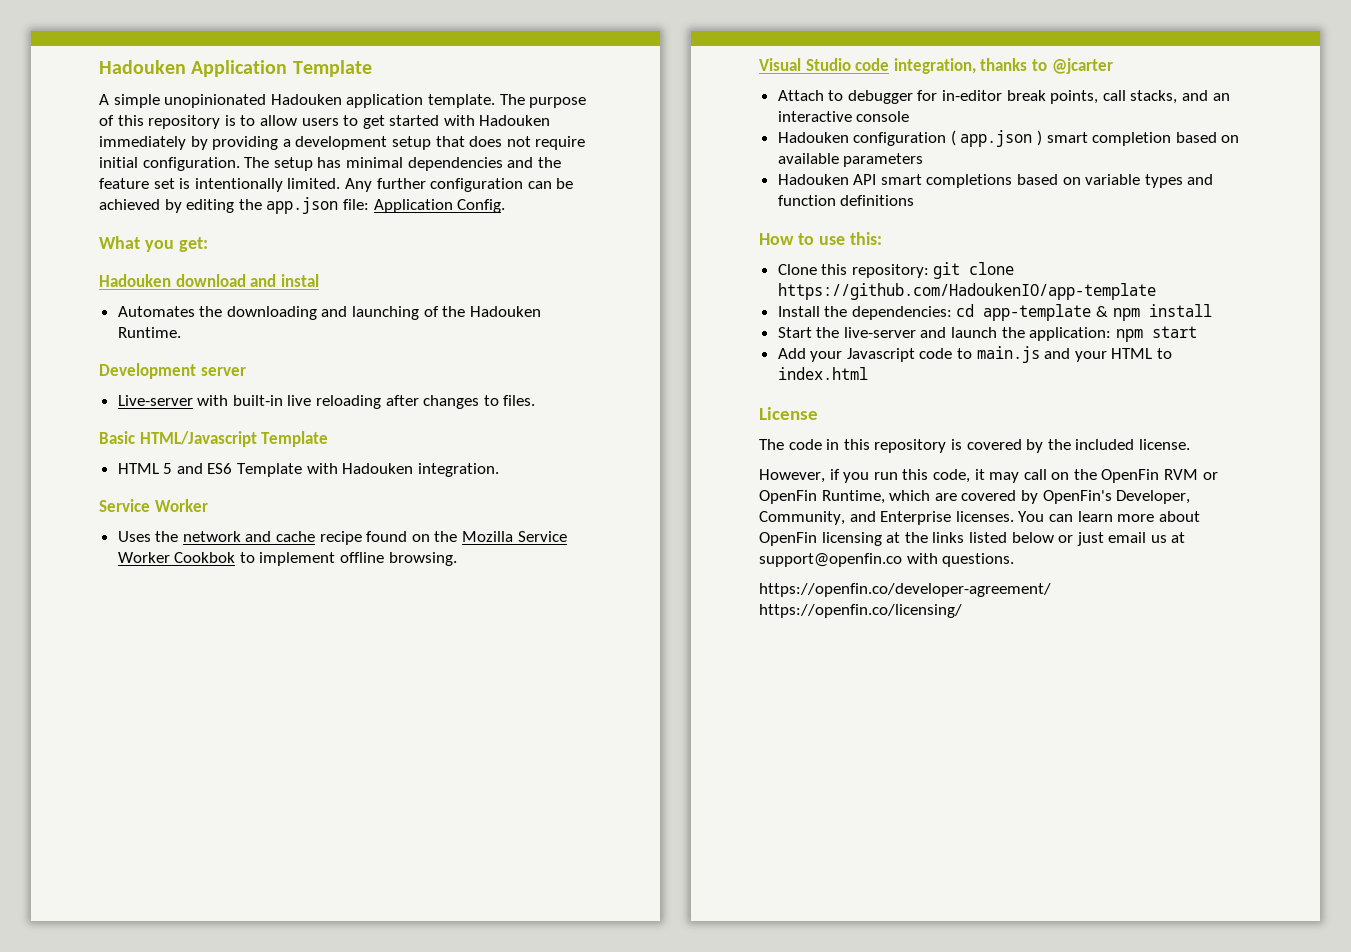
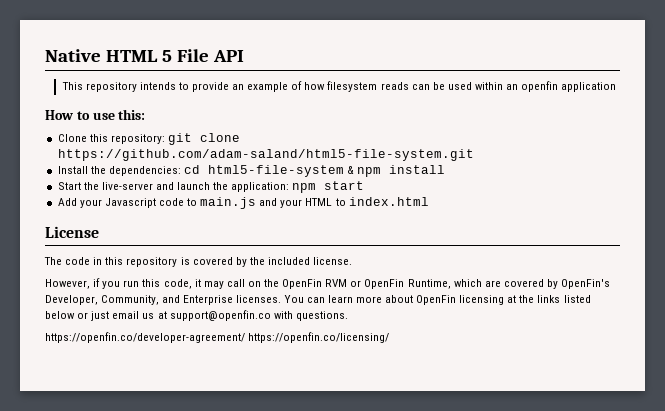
- Hadouken Application Template
- A simple unopinionated Hadouken application template. The purpose of this repository is to allow users to get started with Hadouken immediately by providing a development setup that does not require initial configuration. The setup has minimal dependencies and the feature set is intentionally limited. Any further configuration can be achieved by editing the app.json file: Application Config.
- What you get:
- Hadouken download and instal
- Automates the downloading and launching of the Hadouken Runtime.
- Development server
- Live-server with built-in live reloading after changes to files.
- Basic HTML/Javascript Template
- HTML 5 and ES6 Template with Hadouken integration.
- Service Worker
- Uses the network and cache recipe found on the Mozilla Service Worker Cookbok to implement offline browsing.
- Visual Studio code integration, thanks to @jcarter
- Attach to debugger for in-editor break points, call stacks, and an interactive console
- Hadouken configuration ( app.json ) smart completion based on available parameters
- Hadouken API smart completions based on variable types and function definitions
+ Native HTML 5 File API
+ This repository intends to provide an example of how filesystem reads can be used within an openfin application
- Clone this repository: git clone https://github.com/HadoukenIO/app-template
+ Clone this repository: git clone https://github.com/adam-saland/html5-file-system.git
- Install the dependencies: cd app-template & npm install
+ Install the dependencies: cd html5-file-system & npm install

